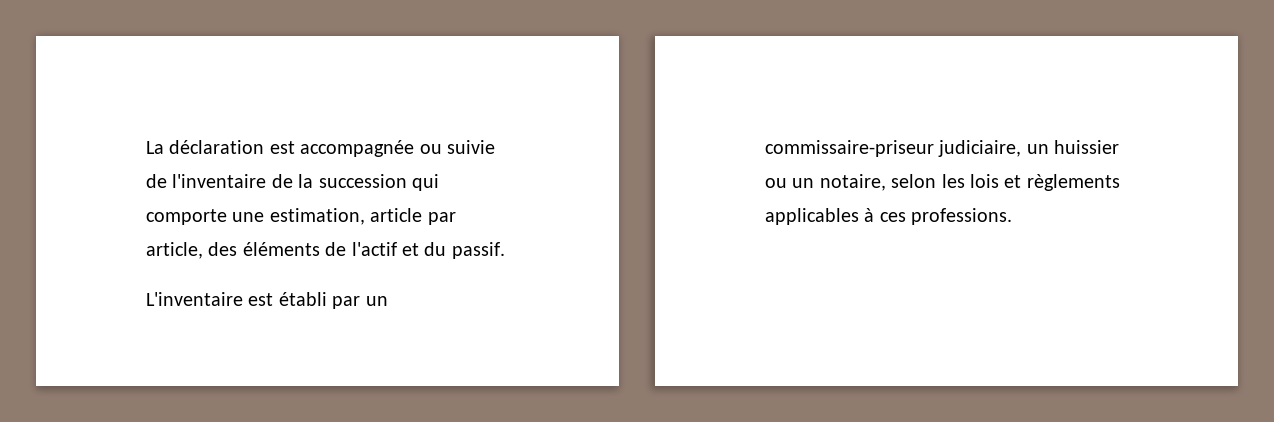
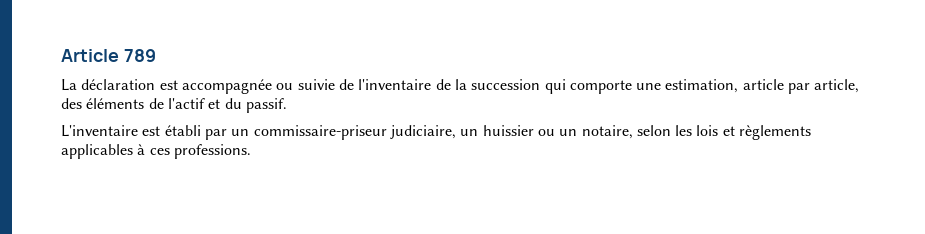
+ Article 789

